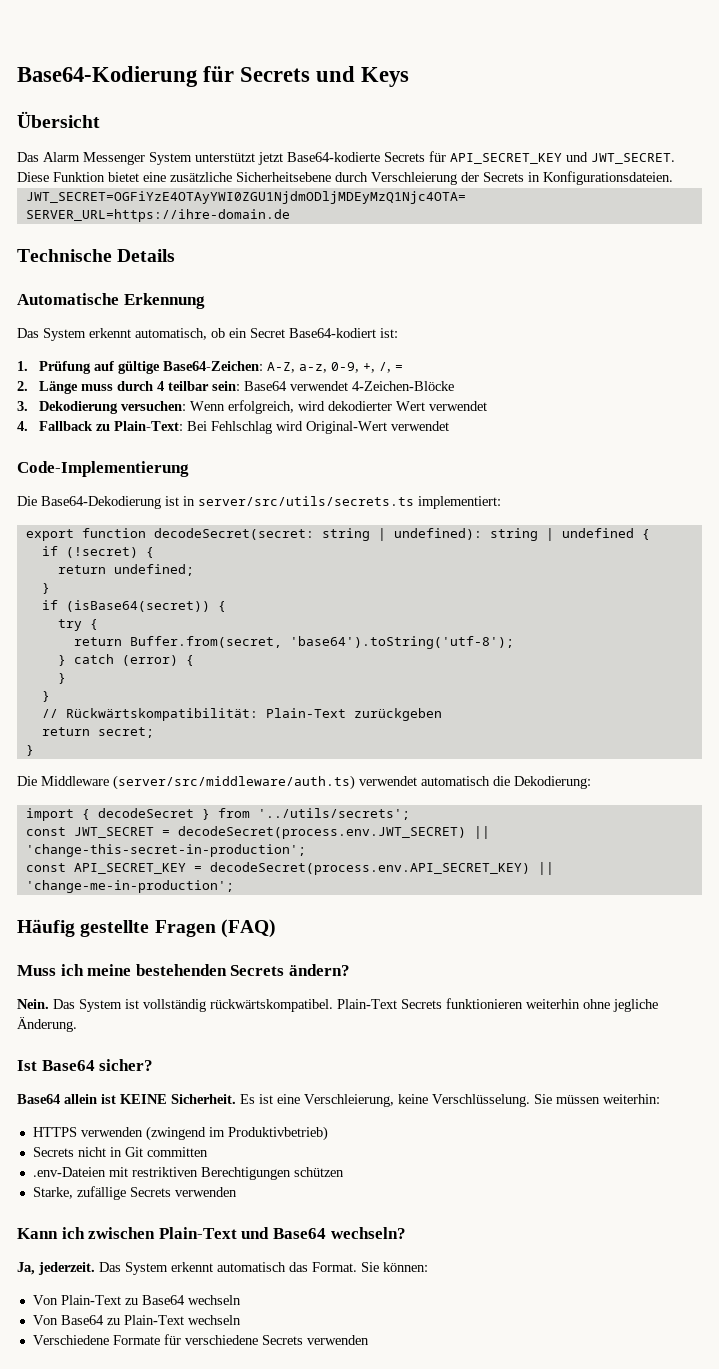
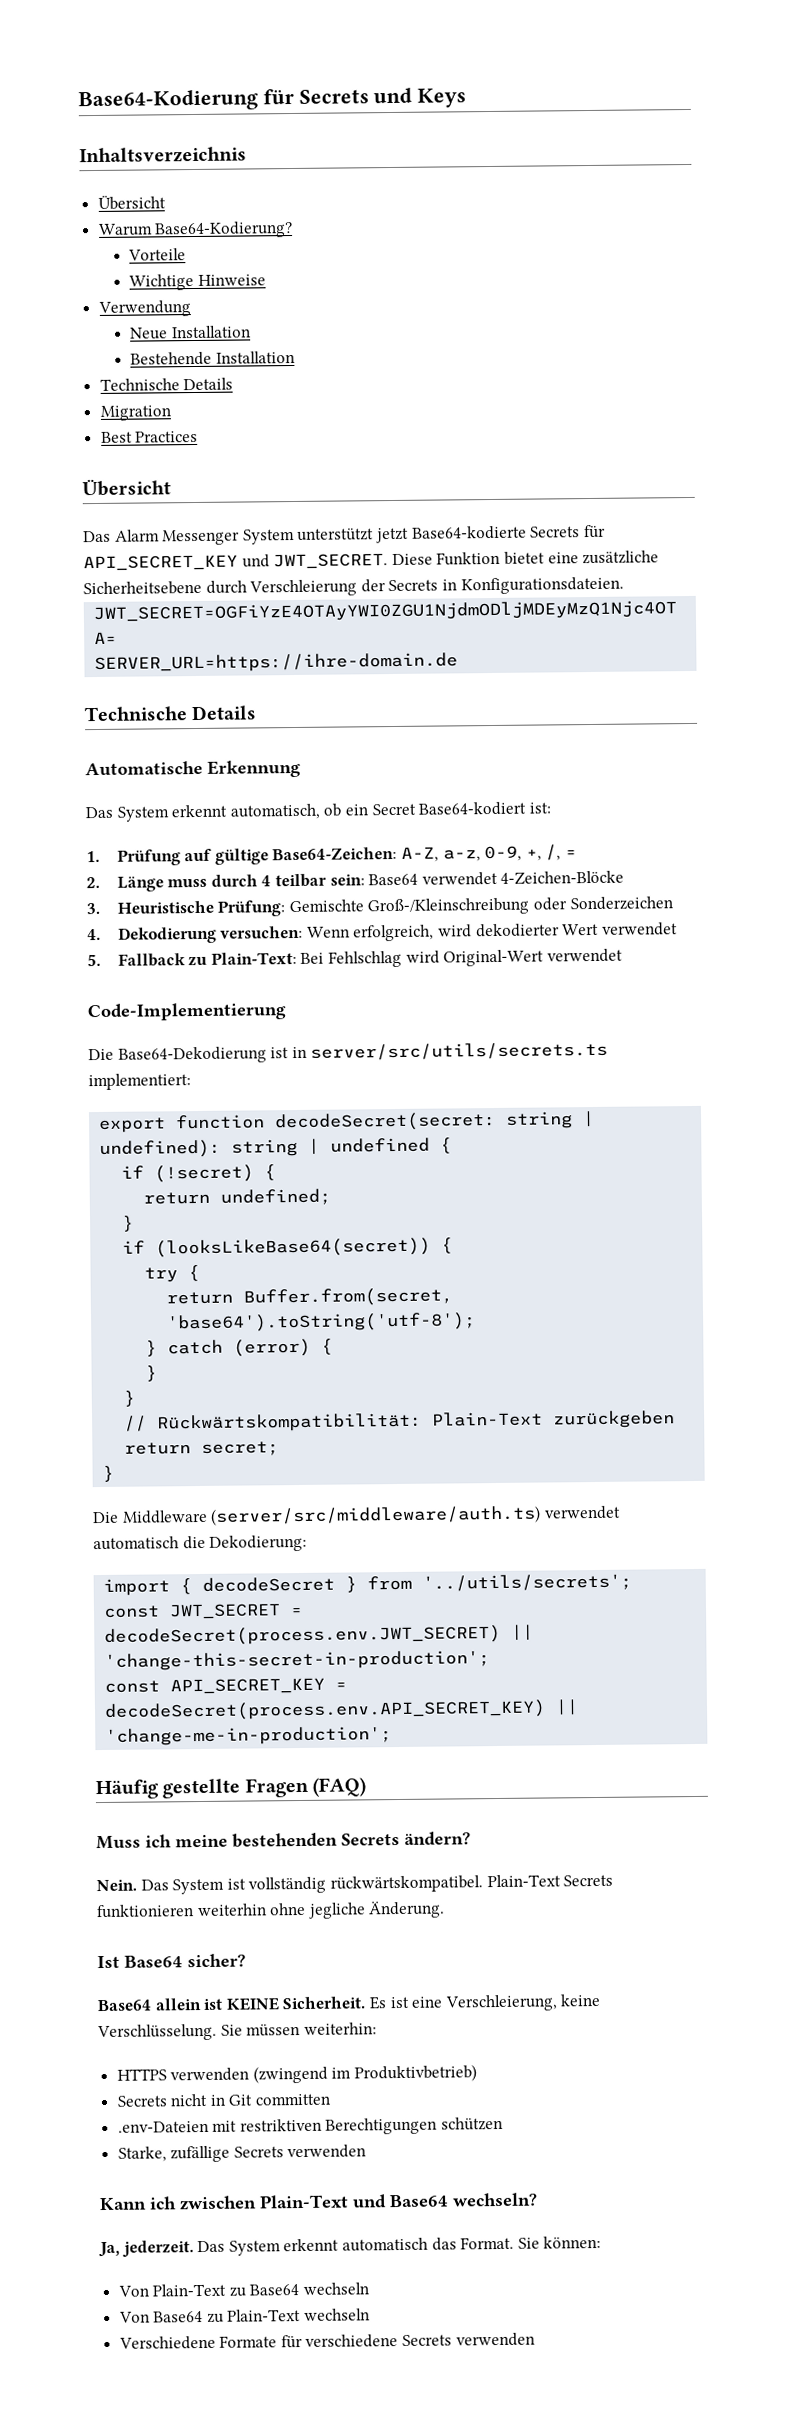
+ Inhaltsverzeichnis
+ Übersicht
+ Warum Base64-Kodierung?
+ Vorteile
+ Wichtige Hinweise
+ Verwendung
+ Neue Installation
+ Bestehende Installation
+ Technische Details
+ Migration
+ Best Practices
- 3. Dekodierung versuchen: Wenn erfolgreich, wird dekodierter Wert verwendet
+ 3. Heuristische Prüfung: Gemischte Groß-/Kleinschreibung oder Sonderzeichen
+ 4. Dekodierung versuchen: Wenn erfolgreich, wird dekodierter Wert verwendet
- 4. Fallback zu Plain-Text: Bei Fehlschlag wird Original-Wert verwendet
+ 5. Fallback zu Plain-Text: Bei Fehlschlag wird Original-Wert verwendet
- if (isBase64(secret)) {
+ if (looksLikeBase64(secret)) {

